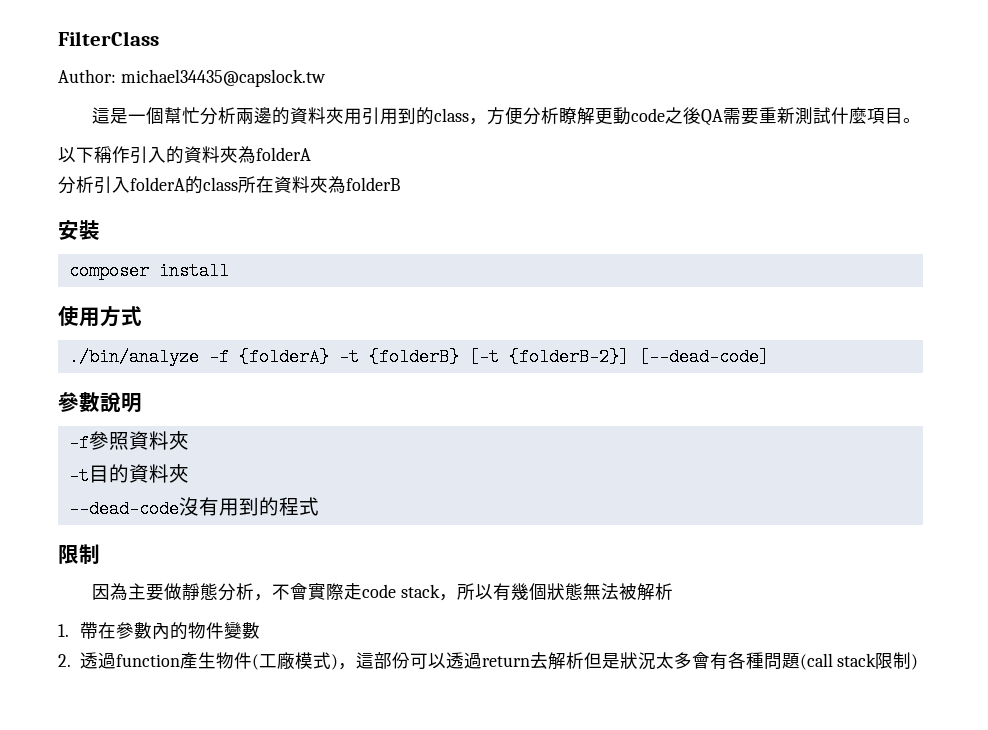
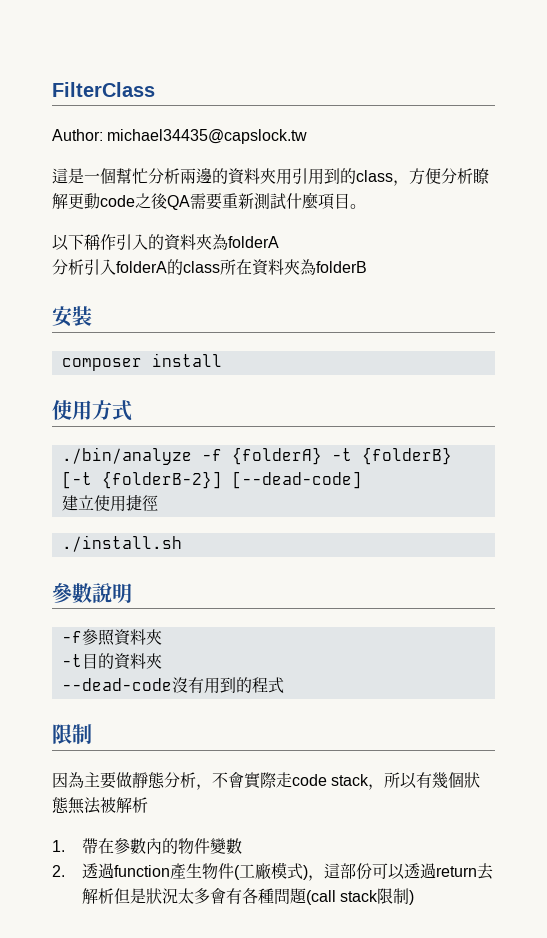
+ 建立使用捷徑
+ ./install.sh

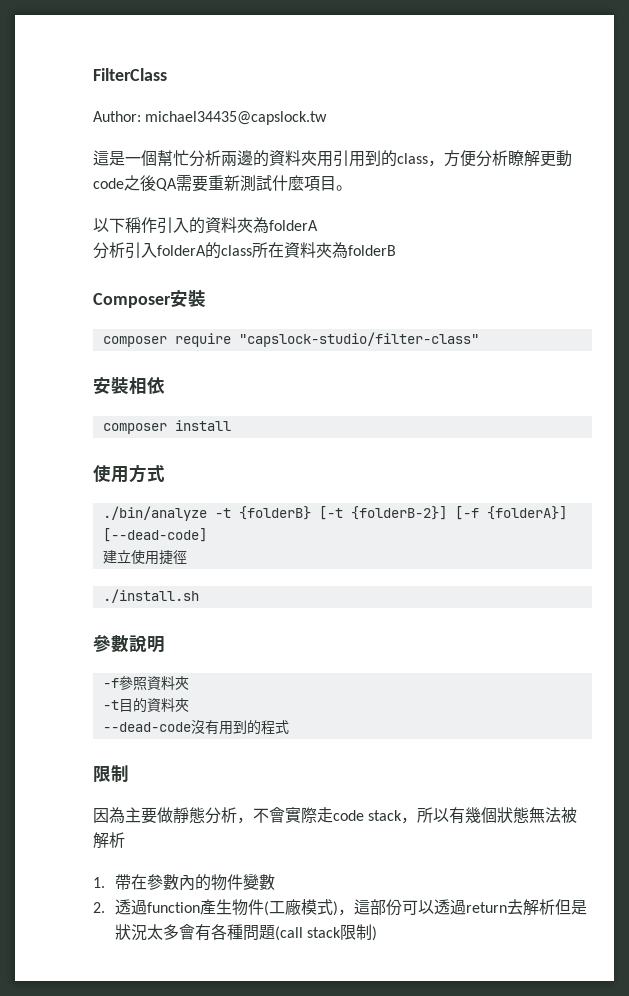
- 安裝
+ Composer安裝
+ composer require "capslock-studio/filter-class"
+ 安裝相依
- ./bin/analyze -f {folderA} -t {folderB} [-t {folderB-2}] [--dead-code]
+ ./bin/analyze -t {folderB} [-t {folderB-2}] [-f {folderA}] [--dead-code]

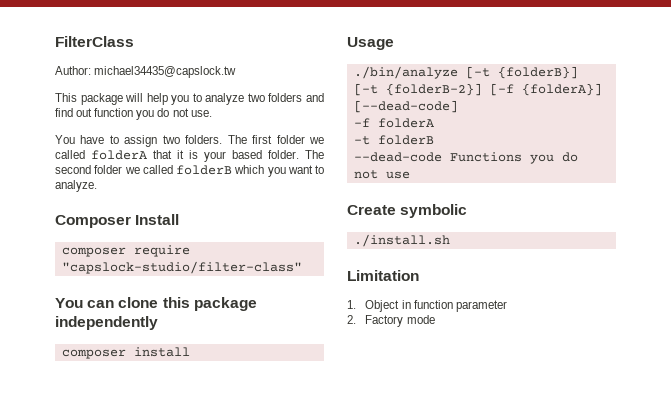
- 這是一個幫忙分析兩邊的資料夾用引用到的class，方便分析瞭解更動code之後QA需要重新測試什麼項目。
- 以下稱作引入的資料夾為folderA
- 分析引入folderA的class所在資料夾為folderB
+ This package will help you to analyze two folders and find out function you do not use.
+ You have to assign two folders. The first folder we called folderA that it is your based folder. The second folder we called folderB which you want to analyze.
- Composer安裝
+ Composer Install
- 安裝相依
+ You can clone this package independently
- 使用方式
+ Usage
- ./bin/analyze -t {folderB} [-t {folderB-2}] [-f {folderA}] [--dead-code]
+ ./bin/analyze [-t {folderB}] [-t {folderB-2}] [-f {folderA}] [--dead-code]
- 建立使用捷徑
+ -f folderA
+ -t folderB
+ --dead-code Functions you do not use
+ Create symbolic
  ./install.sh
- 參數說明
- -f參照資料夾
- -t目的資料夾
- --dead-code沒有用到的程式
- 限制
- 因為主要做靜態分析，不會實際走code stack，所以有幾個狀態無法被解析
- 1.帶在參數內的物件變數
- 2.透過function產生物件(工廠模式)，這部份可以透過return去解析但是狀況太多會有各種問題(call stack限制)
+ Limitation
+ 1. Object in function parameter
+ 2. Factory mode

